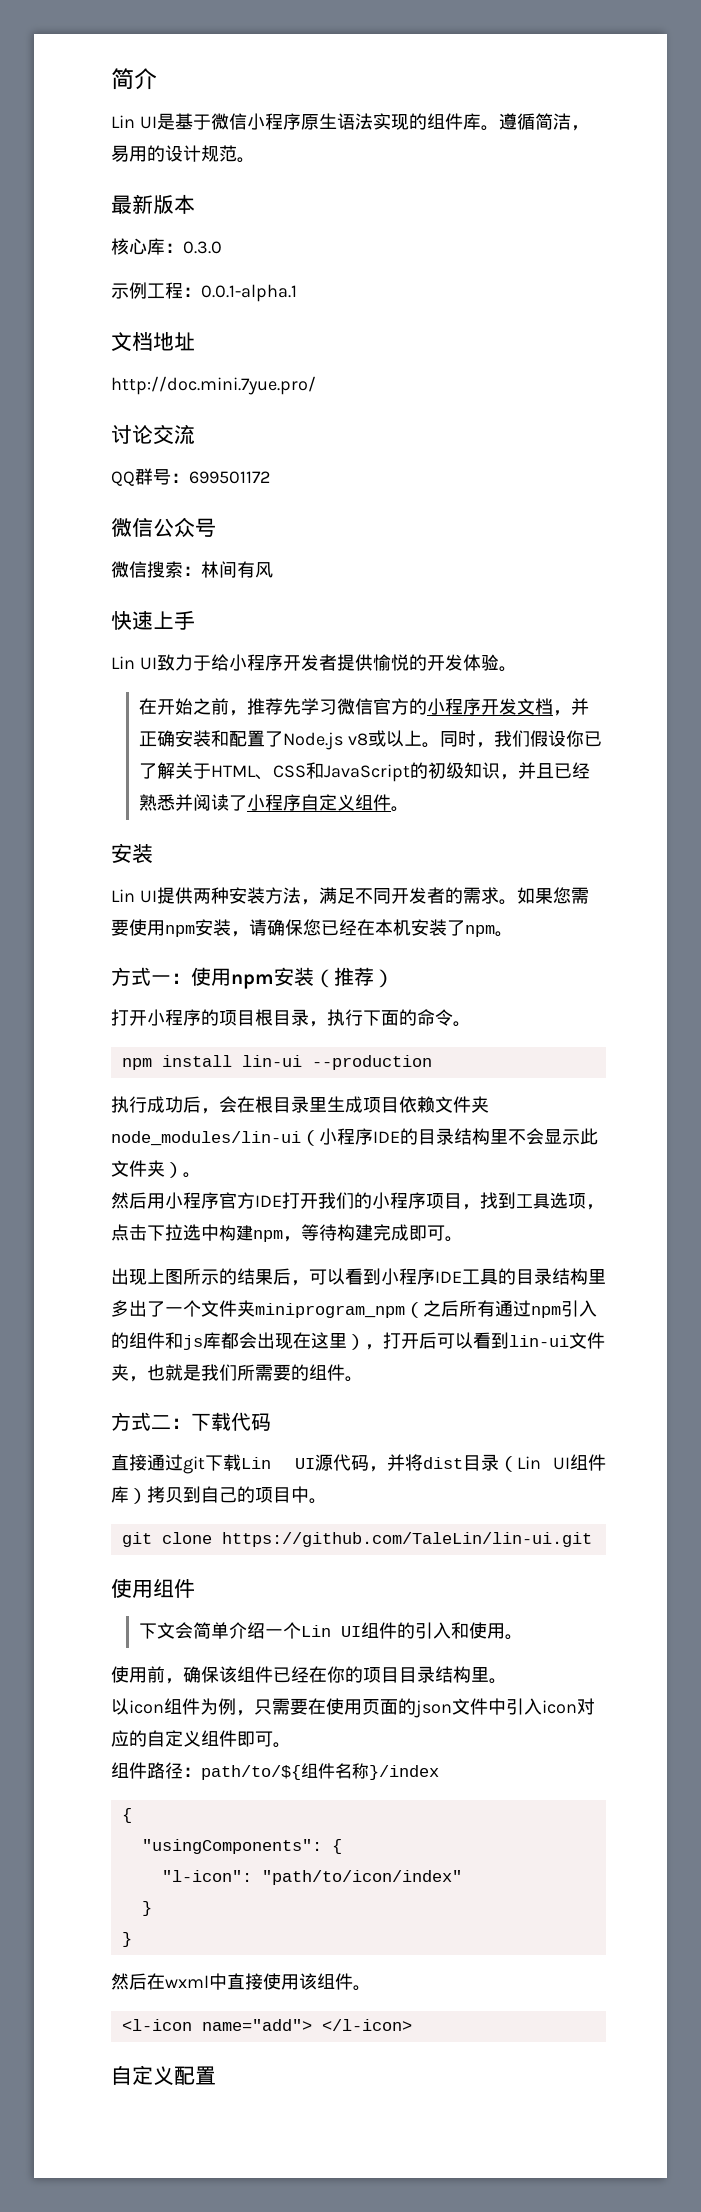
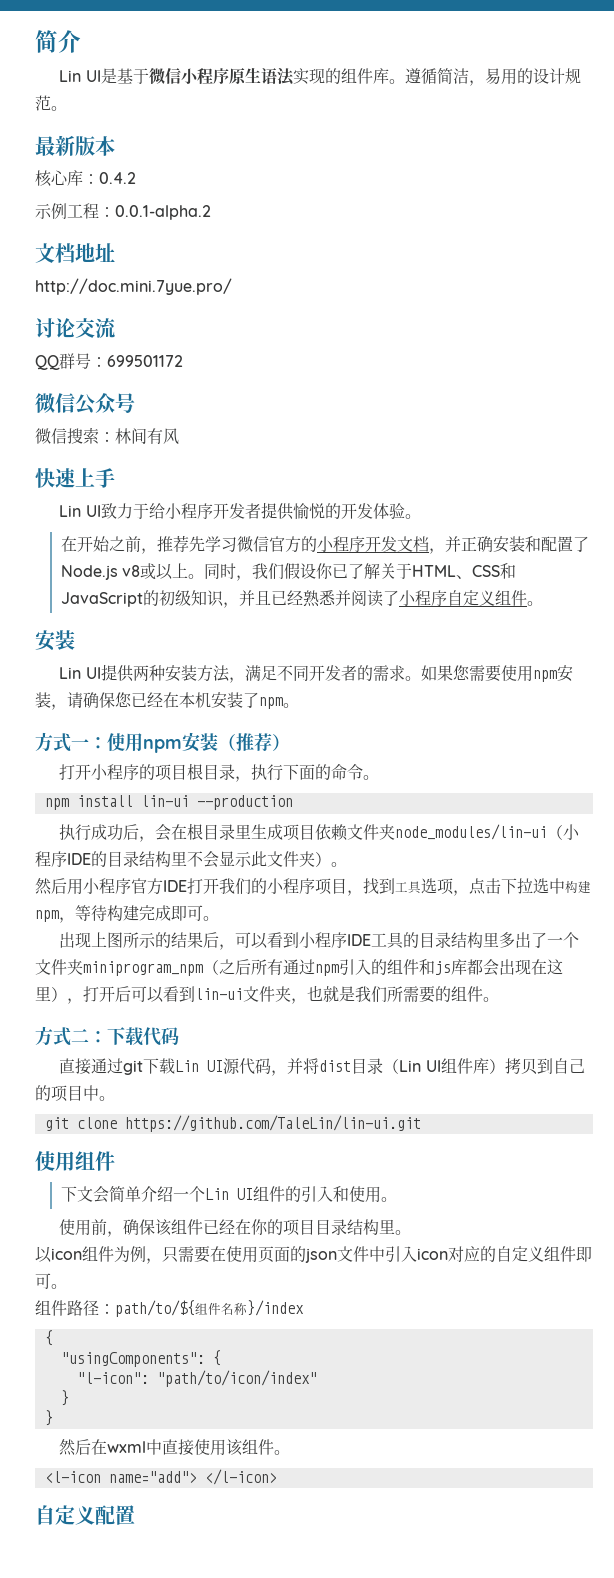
- 核心库：0.3.0
+ 核心库：0.4.2
- 示例工程：0.0.1-alpha.1
+ 示例工程：0.0.1-alpha.2

